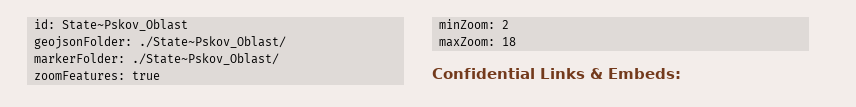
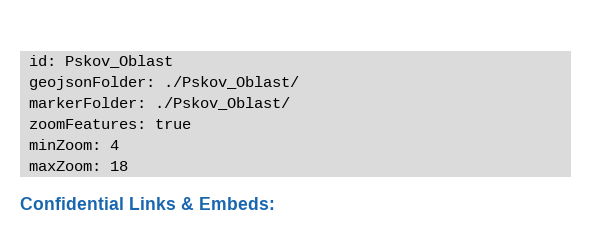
- id: State~Pskov_Oblast
+ id: Pskov_Oblast
- geojsonFolder: ./State~Pskov_Oblast/
+ geojsonFolder: ./Pskov_Oblast/
- markerFolder: ./State~Pskov_Oblast/
+ markerFolder: ./Pskov_Oblast/
- minZoom: 2
+ minZoom: 4

